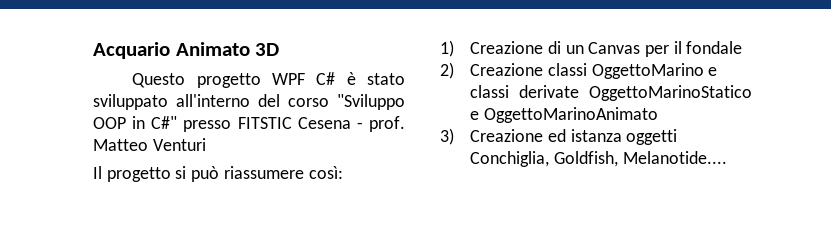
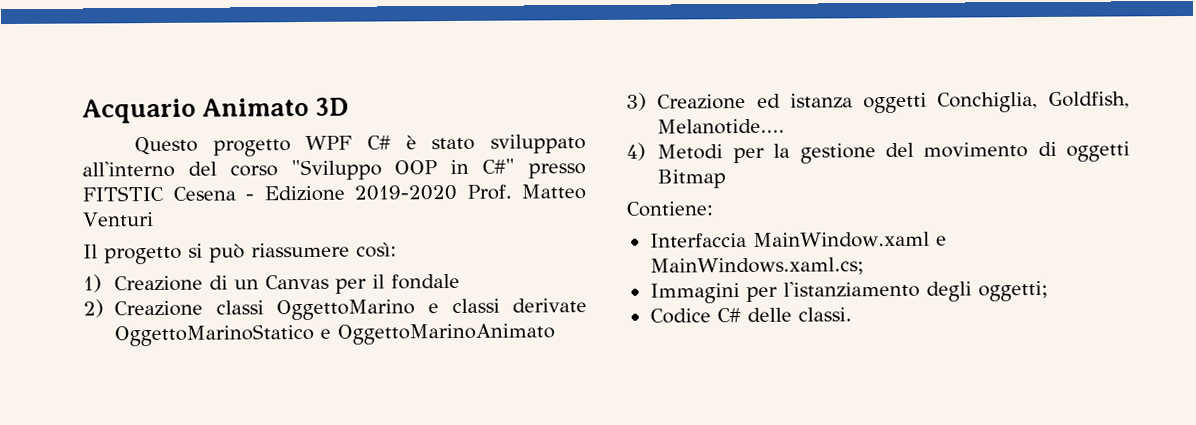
- Questo progetto WPF C# è stato sviluppato all'interno del corso "Sviluppo OOP in C#" presso FITSTIC Cesena - prof. Matteo Venturi
+ Questo progetto WPF C# è stato sviluppato all'interno del corso "Sviluppo OOP in C#" presso FITSTIC Cesena - Edizione 2019-2020 Prof. Matteo Venturi
+ 4) Metodi per la gestione del movimento di oggetti Bitmap
+ Contiene:
+ Interfaccia MainWindow.xaml e MainWindows.xaml.cs;
+ Immagini per l'istanziamento degli oggetti;
+ Codice C# delle classi.

